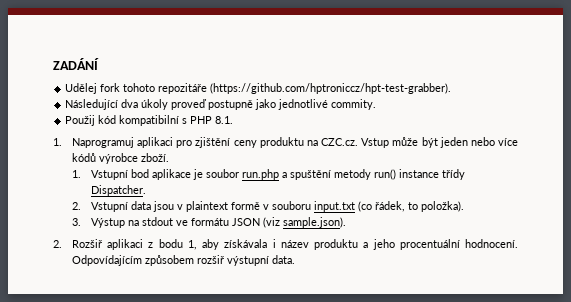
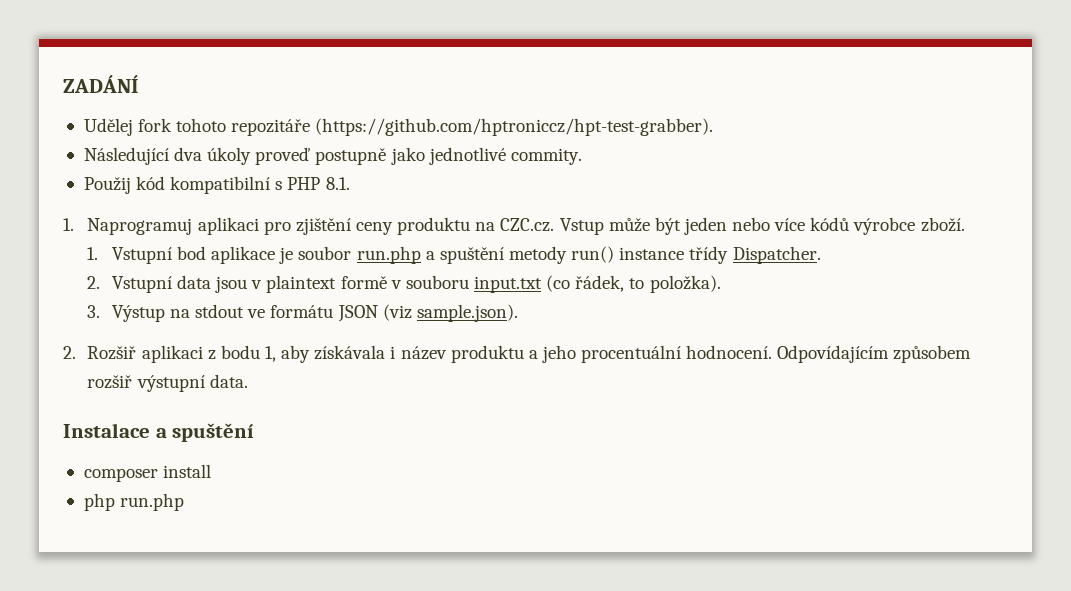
+ Instalace a spuštění
+ composer install
+ php run.php

